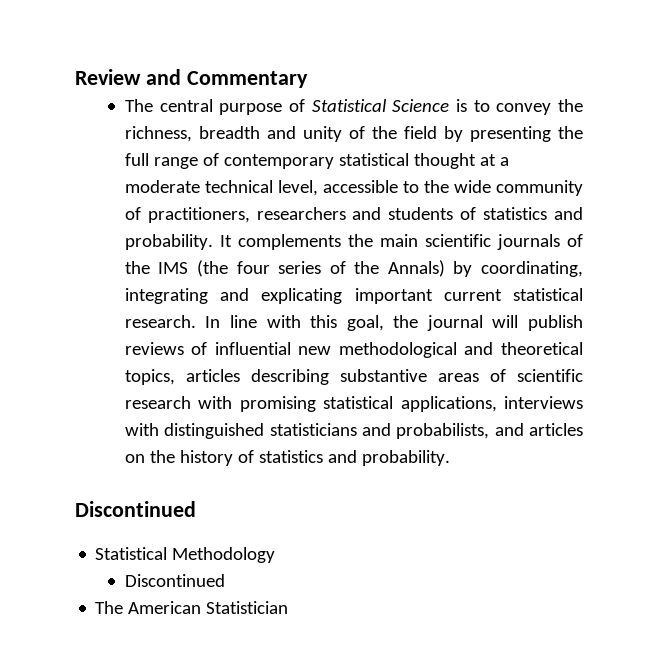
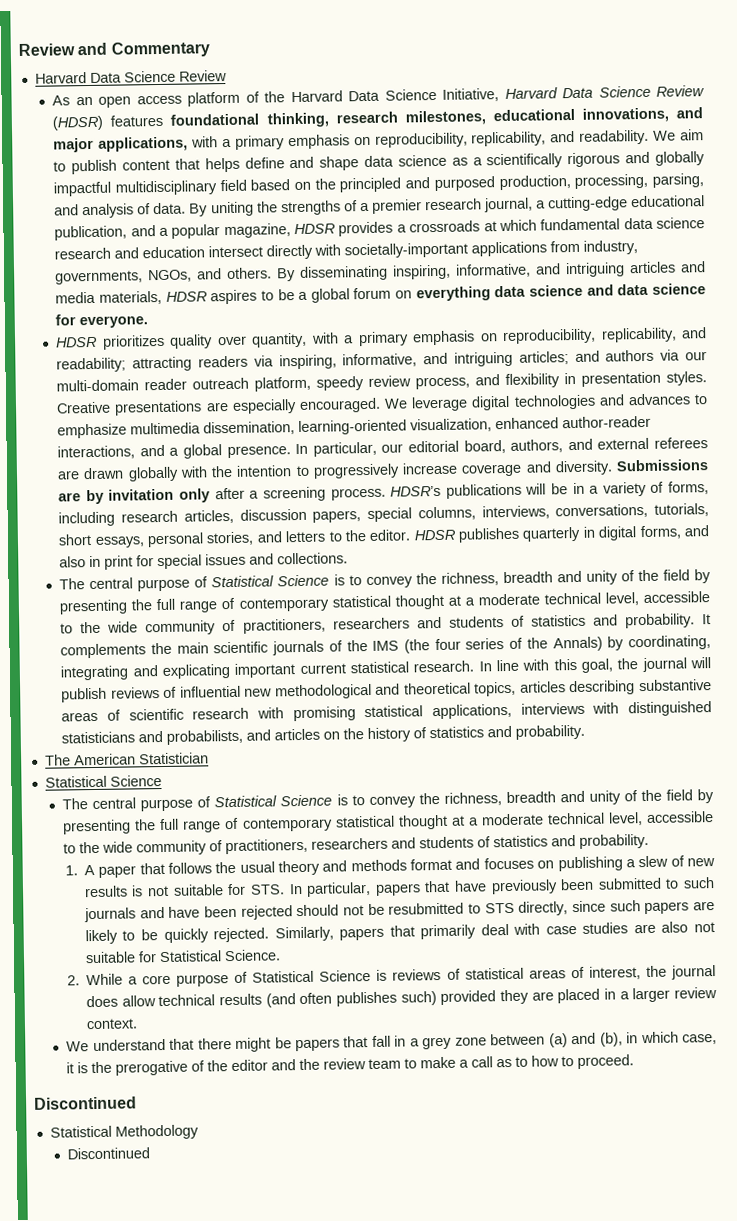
  Review and Commentary
+ Harvard Data Science Review
+ As an open access platform of the Harvard Data Science Initiative, Harvard Data Science Review (HDSR) features foundational thinking, research milestones, educational innovations, and major applications, with a primary emphasis on reproducibility, replicability, and readability. We aim to publish content that helps define and shape data science as a scientifically rigorous and globally impactful multidisciplinary field based on the principled and purposed production, processing, parsing, and analysis of data. By uniting the strengths of a premier research journal, a cutting-edge educational publication, and a popular magazine, HDSR provides a crossroads at which fundamental data science research and education intersect directly with societally-important applications from industry, governments, NGOs, and others. By disseminating inspiring, informative, and intriguing articles and media materials, HDSR aspires to be a global forum on everything data science and data science for everyone.
+ HDSR prioritizes quality over quantity, with a primary emphasis on reproducibility, replicability, and readability; attracting readers via inspiring, informative, and intriguing articles; and authors via our multi-domain reader outreach platform, speedy review process, and flexibility in presentation styles. Creative presentations are especially encouraged. We leverage digital technologies and advances to emphasize multimedia dissemination, learning-oriented visualization, enhanced author-reader interactions, and a global presence. In particular, our editorial board, authors, and external referees are drawn globally with the intention to progressively increase coverage and diversity. Submissions are by invitation only after a screening process. HDSR’s publications will be in a variety of forms, including research articles, discussion papers, special columns, interviews, conversations, tutorials, short essays, personal stories, and letters to the editor. HDSR publishes quarterly in digital forms, and also in print for special issues and collections.
+ The American Statistician
+ Statistical Science
+ The central purpose of Statistical Science is to convey the richness, breadth and unity of the field by presenting the full range of contemporary statistical thought at a moderate technical level, accessible to the wide community of practitioners, researchers and students of statistics and probability.
+ 1. A paper that follows the usual theory and methods format and focuses on publishing a slew of new results is not suitable for STS. In particular, papers that have previously been submitted to such journals and have been rejected should not be resubmitted to STS directly, since such papers are likely to be quickly rejected. Similarly, papers that primarily deal with case studies are also not suitable for Statistical Science.
+ 2. While a core purpose of Statistical Science is reviews of statistical areas of interest, the journal does allow technical results (and often publishes such) provided they are placed in a larger review context.
+ We understand that there might be papers that fall in a grey zone between (a) and (b), in which case, it is the prerogative of the editor and the review team to make a call as to how to proceed.
- The American Statistician

